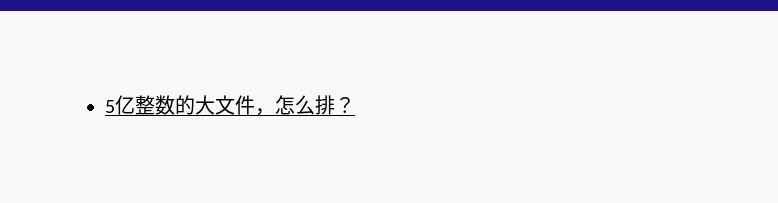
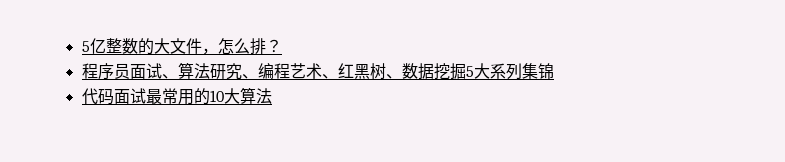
+ 程序员面试、算法研究、编程艺术、红黑树、数据挖掘5大系列集锦
+ 代码面试最常用的10大算法

